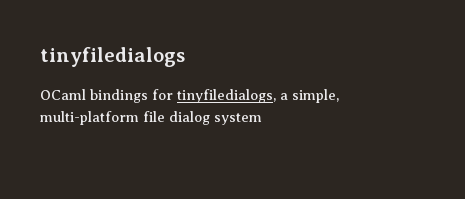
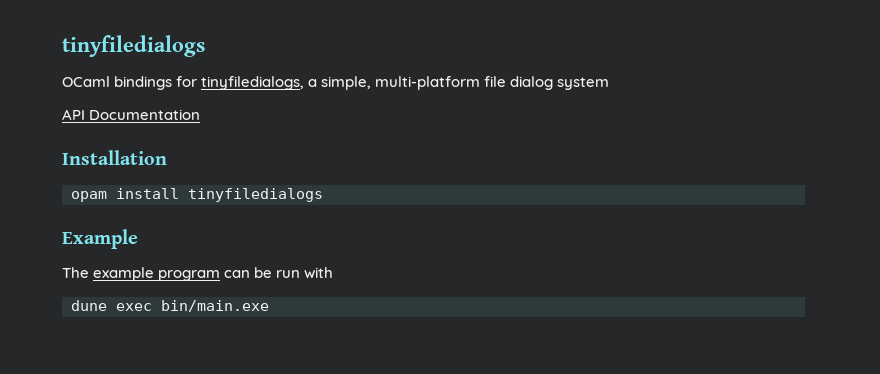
+ API Documentation
+ Installation
+ opam install tinyfiledialogs
+ Example
+ The example program can be run with
+ dune exec bin/main.exe

